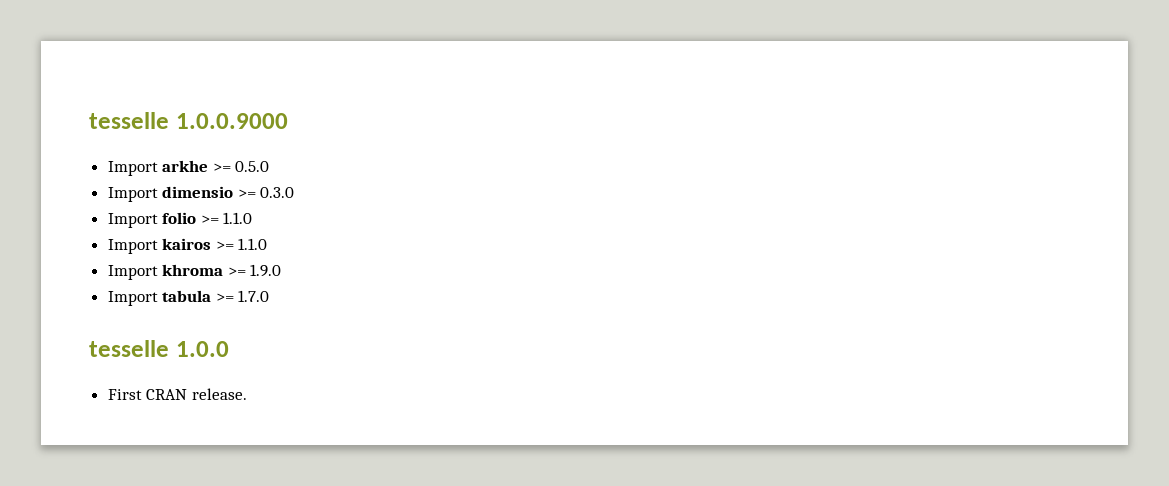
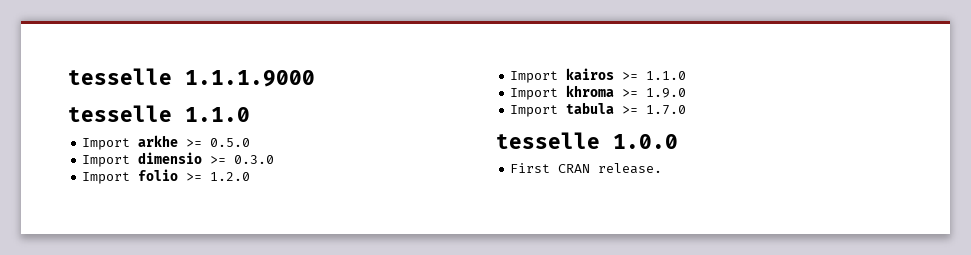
- tesselle 1.0.0.9000
+ tesselle 1.1.1.9000
+ tesselle 1.1.0
- Import folio >= 1.1.0
+ Import folio >= 1.2.0

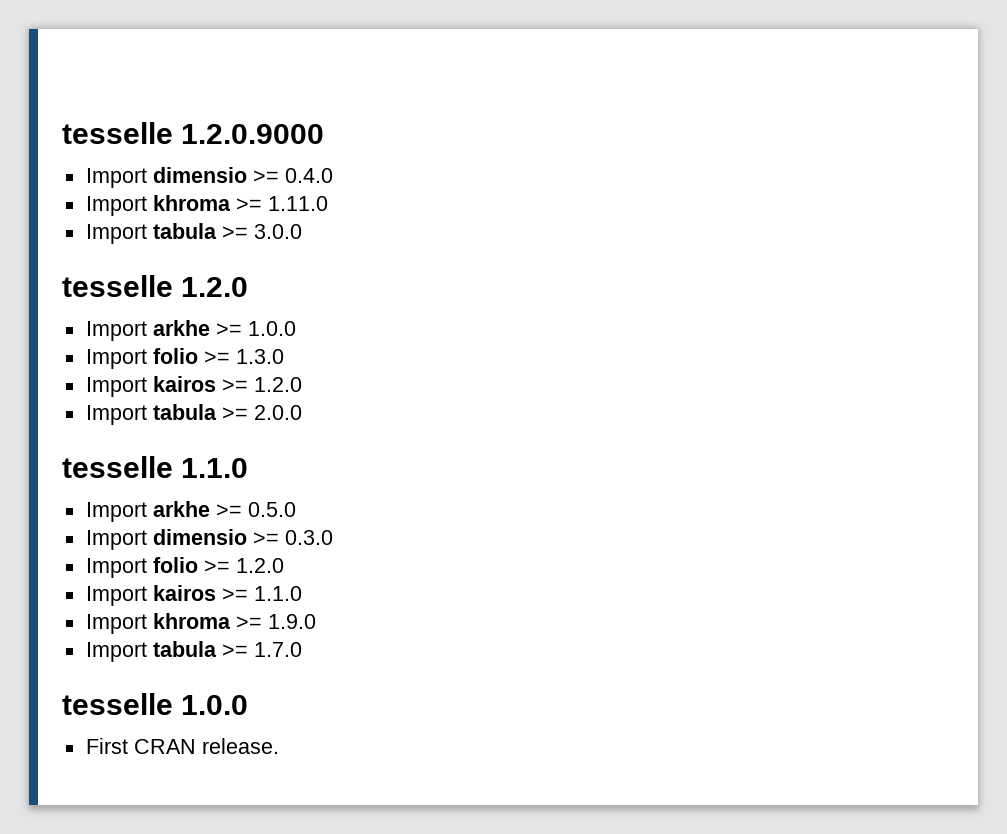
- tesselle 1.1.1.9000
+ tesselle 1.2.0.9000
+ Import dimensio >= 0.4.0
+ Import khroma >= 1.11.0
+ Import tabula >= 3.0.0
+ tesselle 1.2.0
+ Import arkhe >= 1.0.0
+ Import folio >= 1.3.0
+ Import kairos >= 1.2.0
+ Import tabula >= 2.0.0

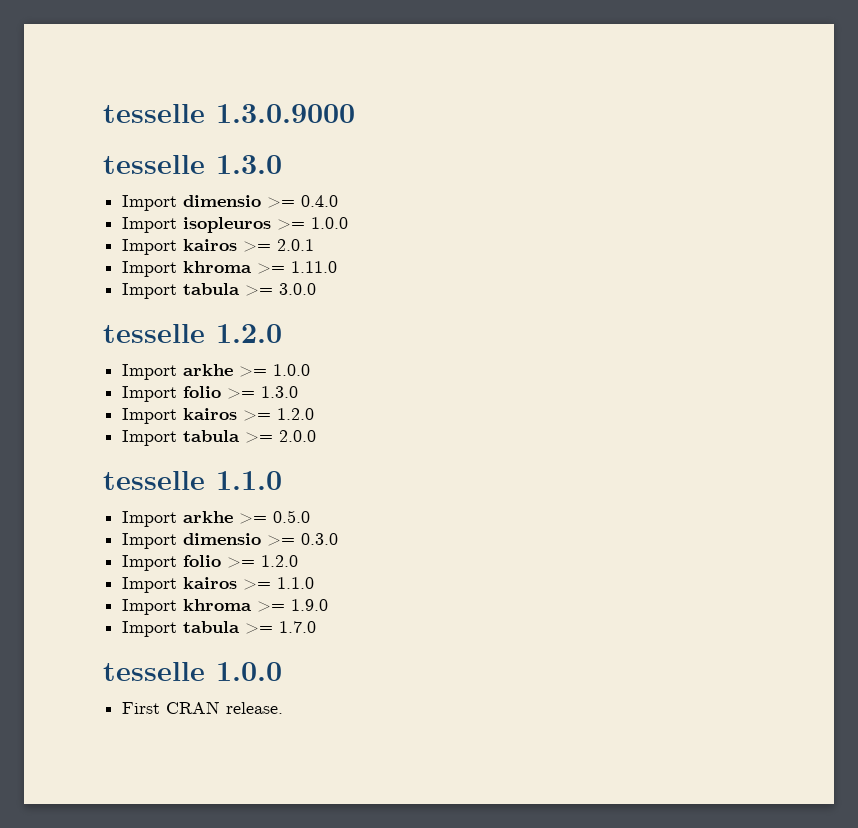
- tesselle 1.2.0.9000
+ tesselle 1.3.0.9000
+ tesselle 1.3.0
+ Import isopleuros >= 1.0.0
+ Import kairos >= 2.0.1

